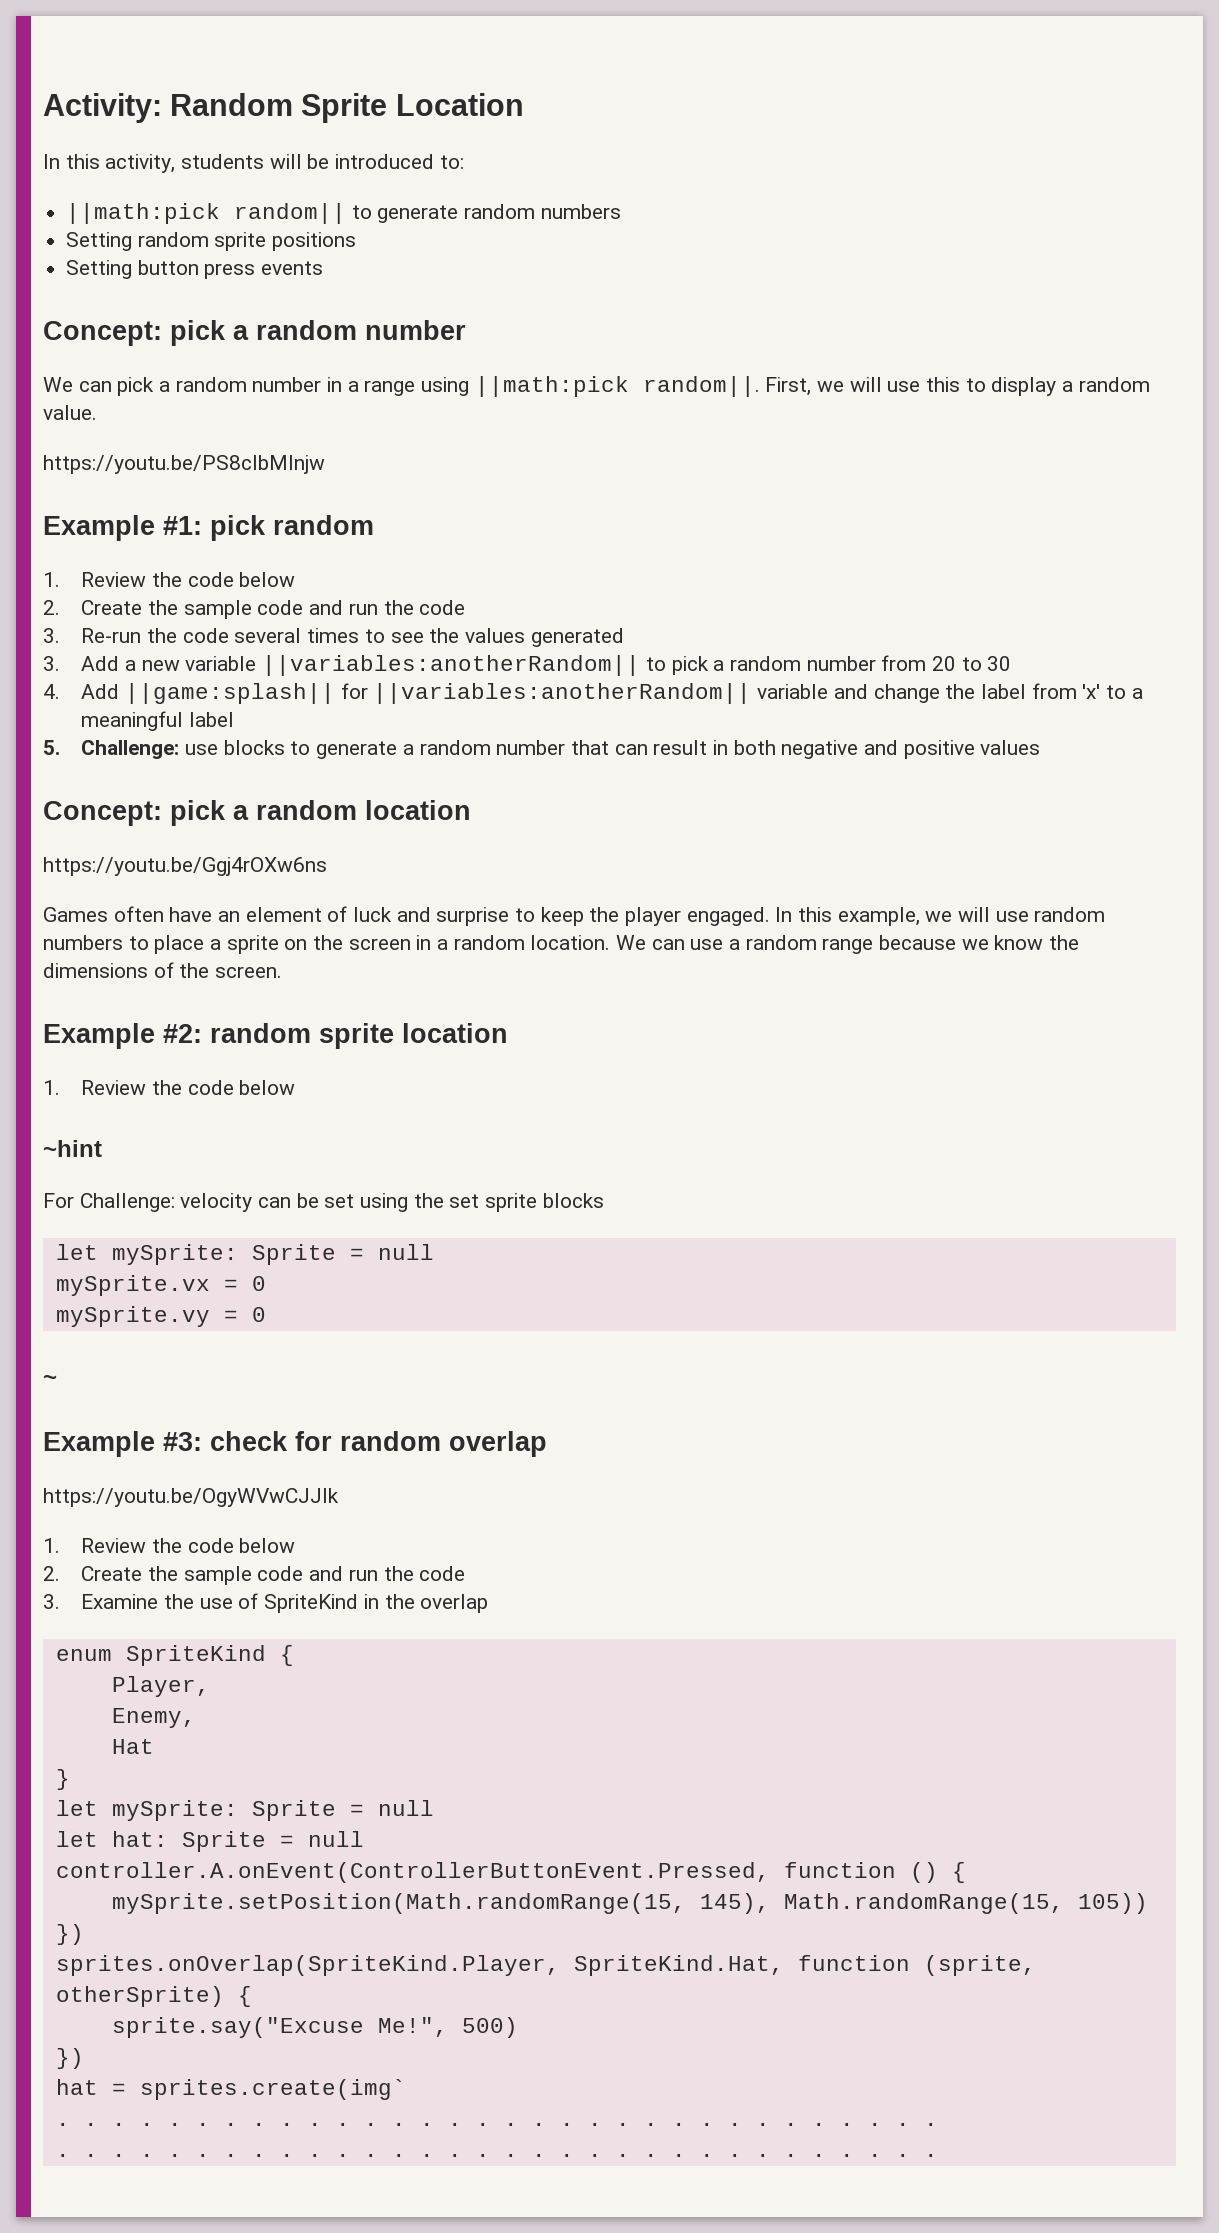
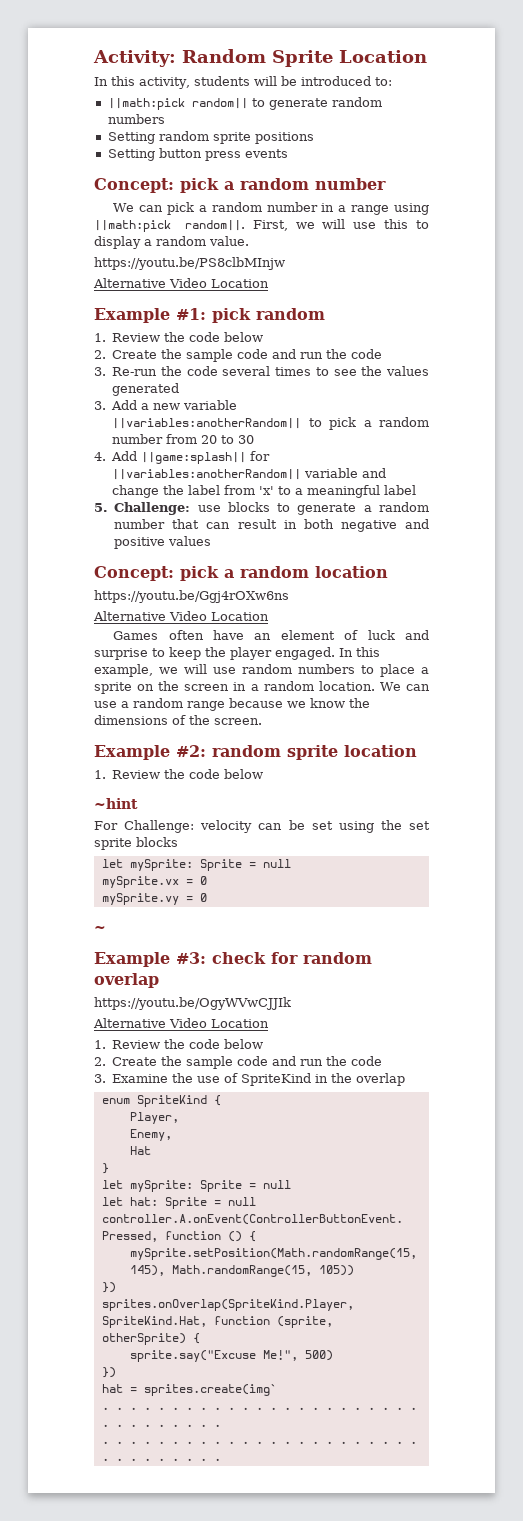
  https://youtu.be/PS8clbMInjw
+ Alternative Video Location
  https://youtu.be/Ggj4rOXw6ns
+ Alternative Video Location
  https://youtu.be/OgyWVwCJJIk
+ Alternative Video Location

